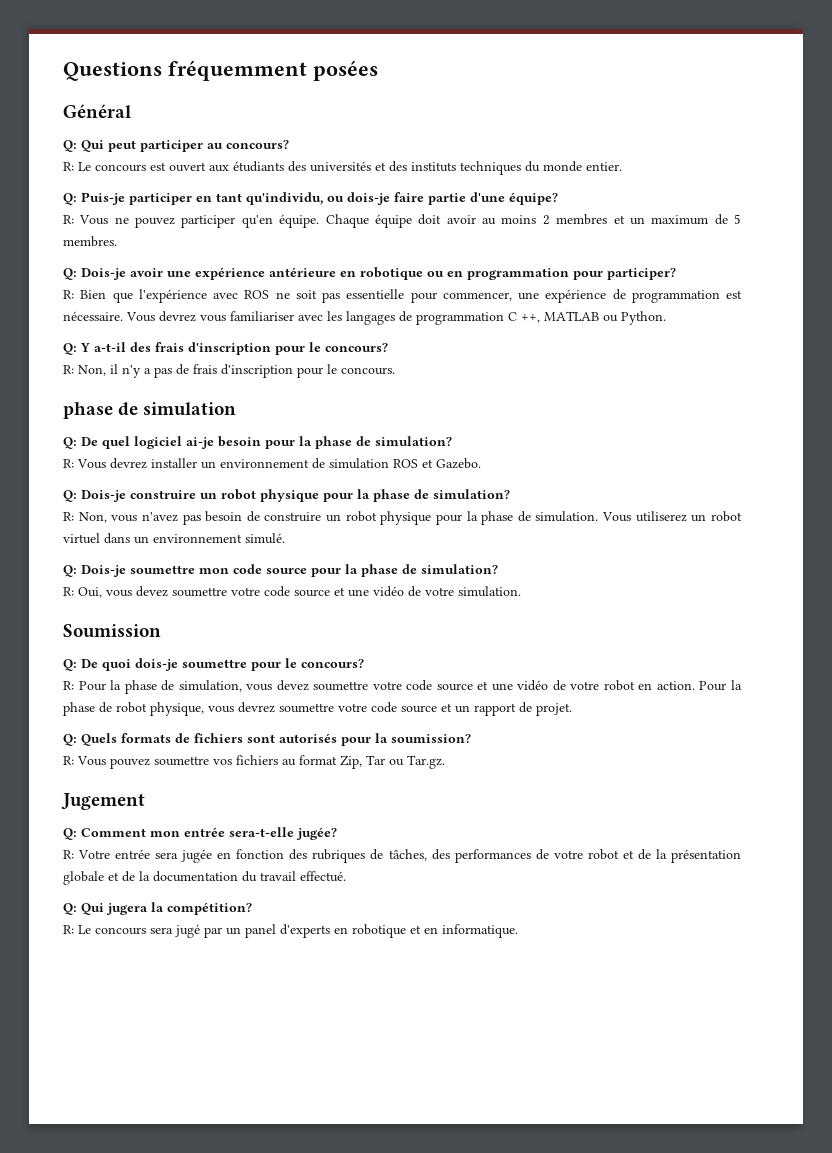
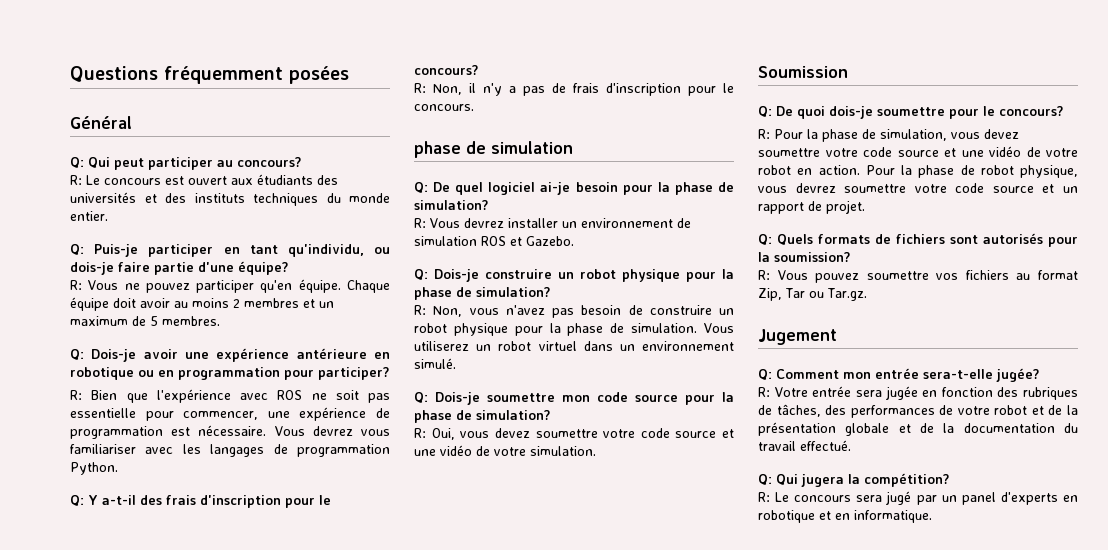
- Vous devrez vous familiariser avec les langages de programmation C ++, MATLAB ou Python.
+ Vous devrez vous familiariser avec les langages de programmation Python.

